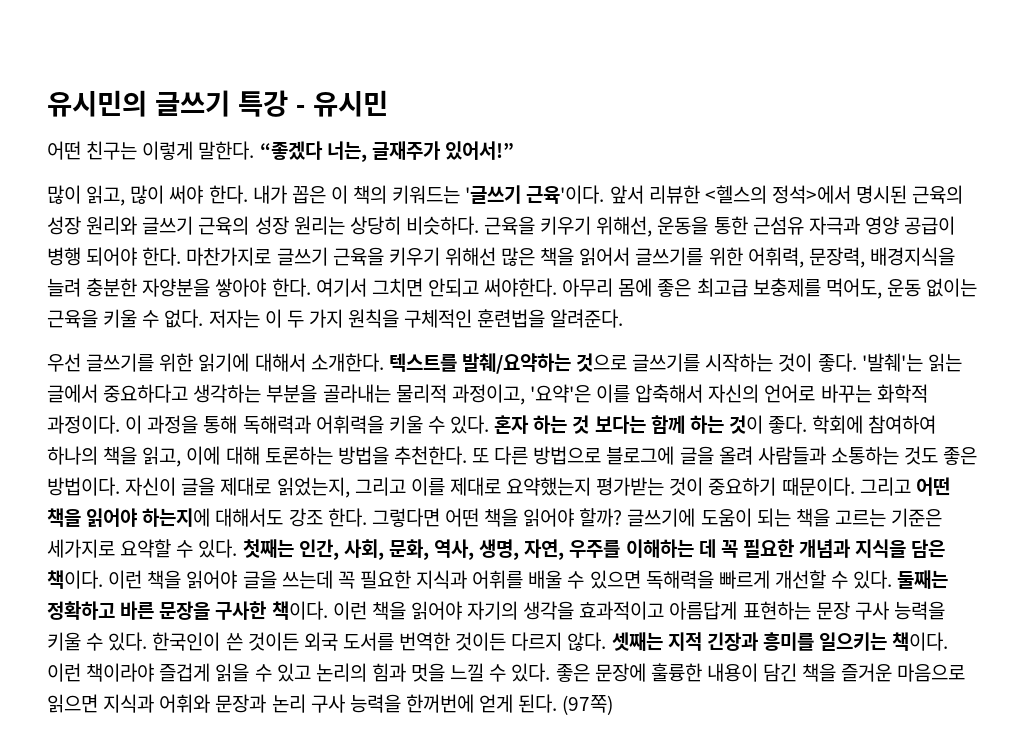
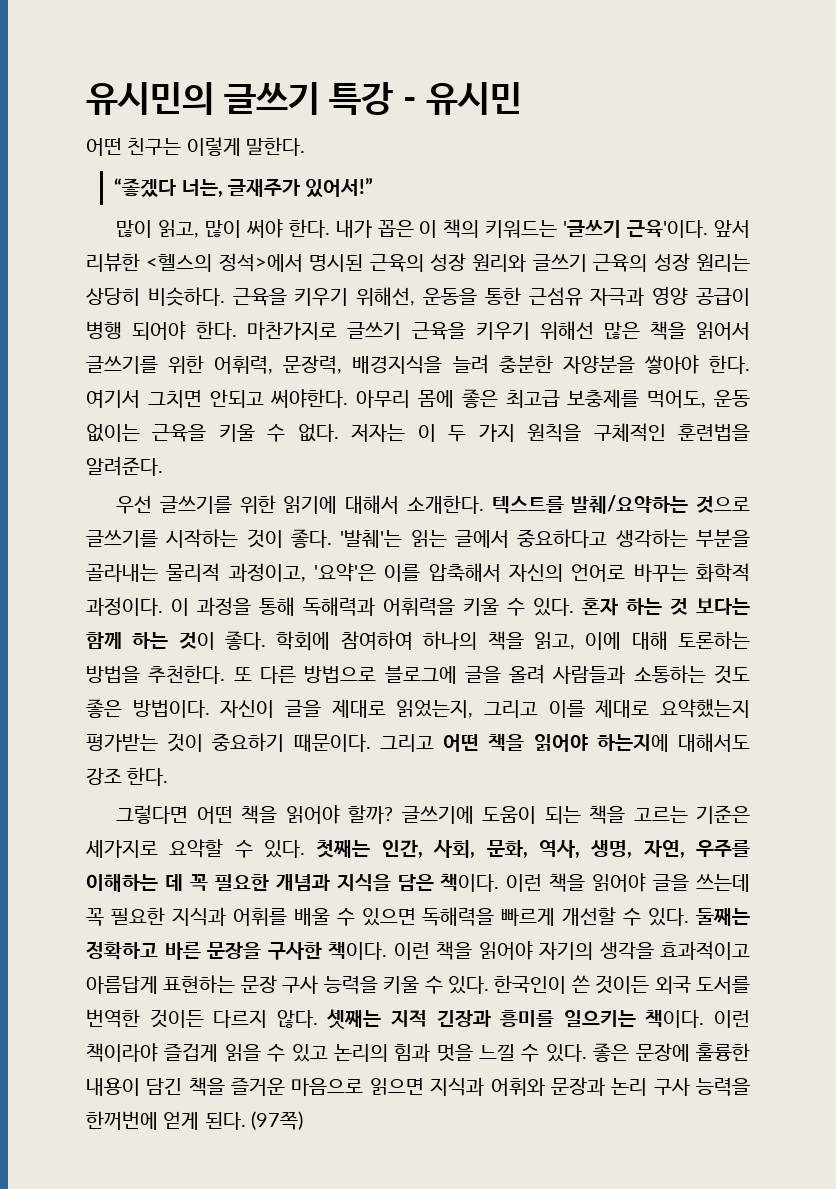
- 어떤 친구는 이렇게 말한다. “좋겠다 너는, 글재주가 있어서!”
+ 어떤 친구는 이렇게 말한다.
+ “좋겠다 너는, 글재주가 있어서!”
- 그리고 어떤 책을 읽어야 하는지에 대해서도 강조 한다. 그렇다면 어떤 책을 읽어야 할까?
+ 그리고 어떤 책을 읽어야 하는지에 대해서도 강조 한다.
+ 그렇다면 어떤 책을 읽어야 할까?

